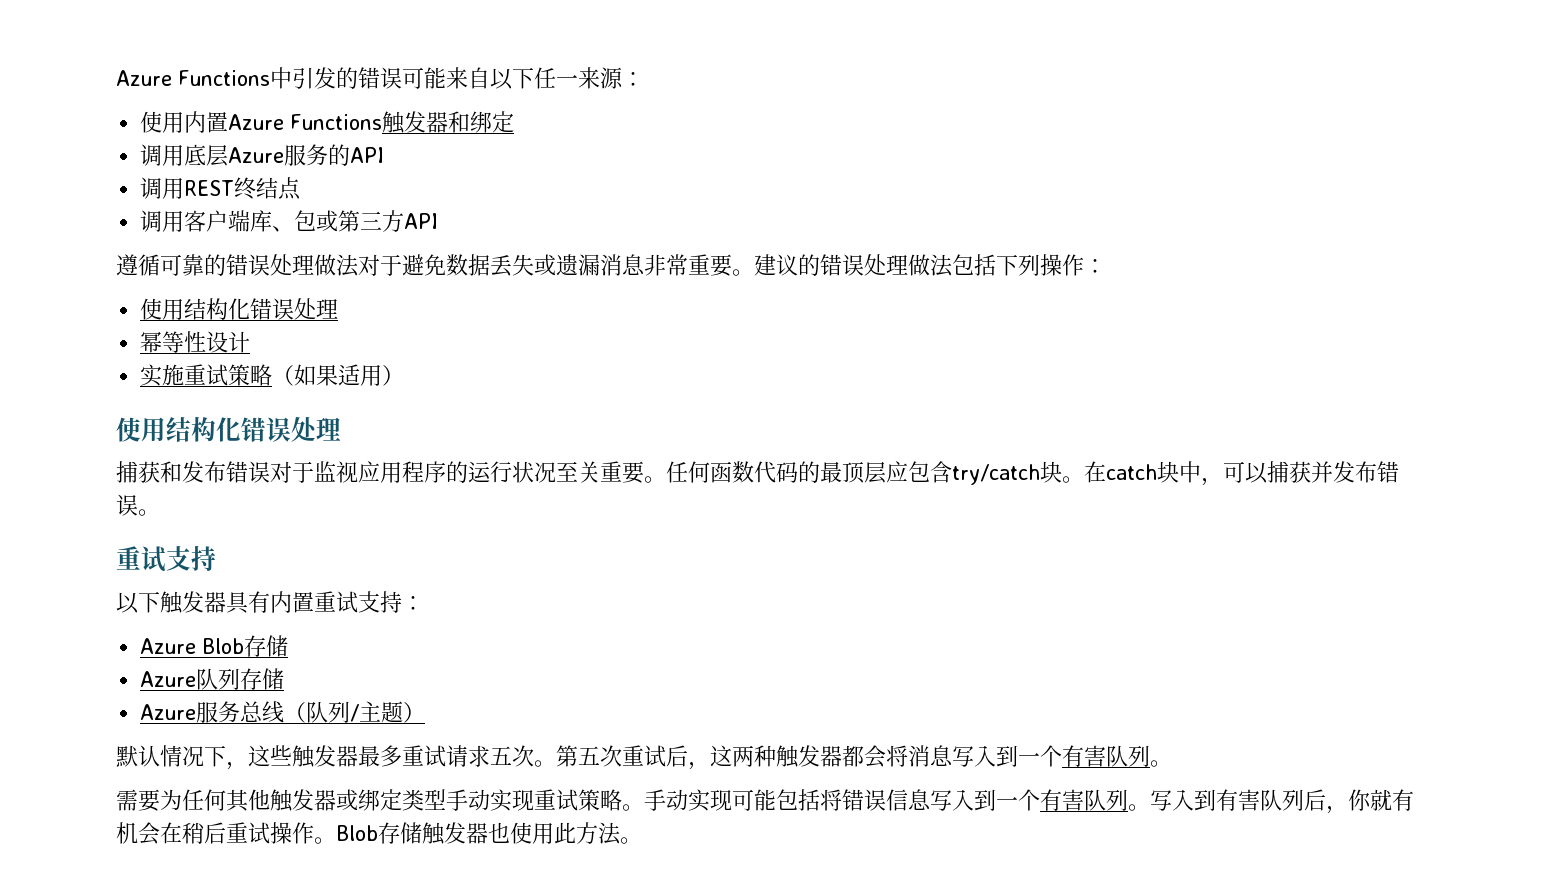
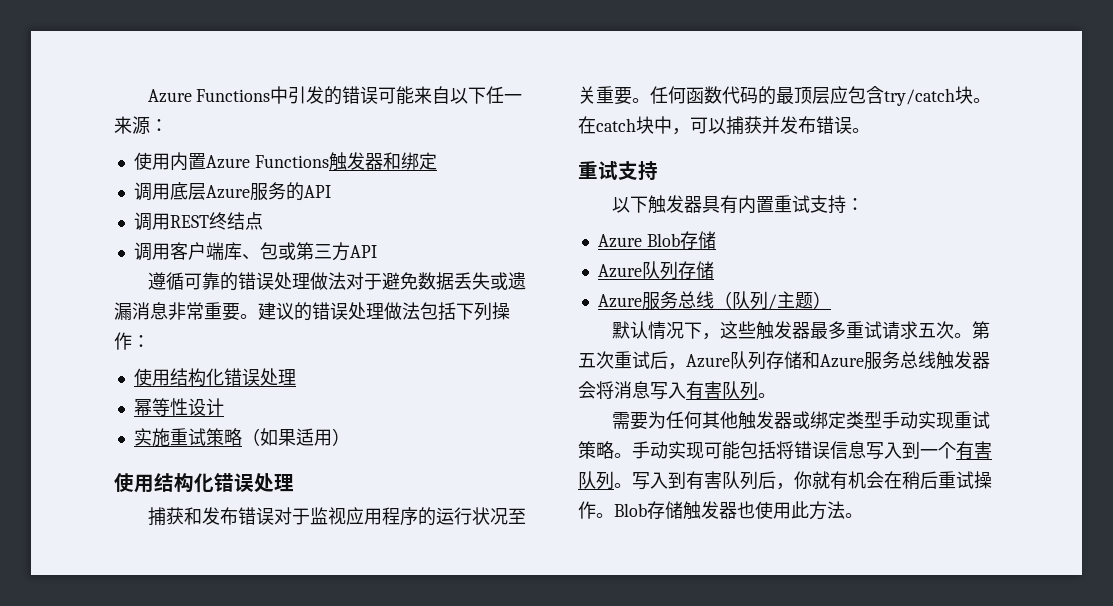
- 第五次重试后，这两种触发器都会将消息写入到一个有害队列。
+ 第五次重试后，Azure队列存储和Azure服务总线触发器会将消息写入有害队列。

